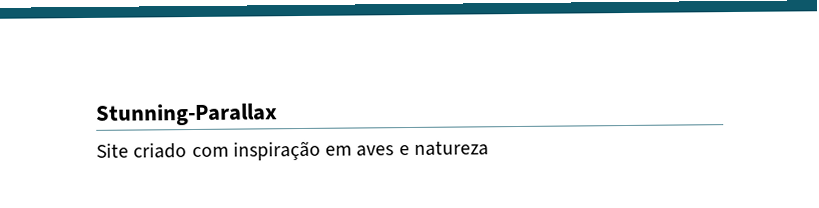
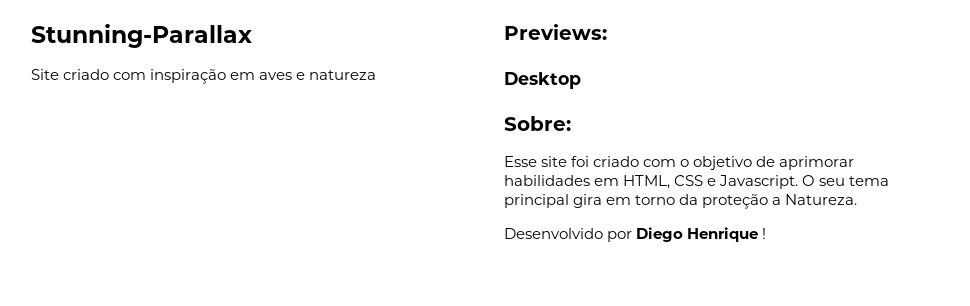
+ Previews:
+ Desktop
+ Sobre:
+ Esse site foi criado com o objetivo de aprimorar habilidades em HTML, CSS e Javascript. O seu tema principal gira em torno da proteção a Natureza.
+ Desenvolvido por Diego Henrique !

